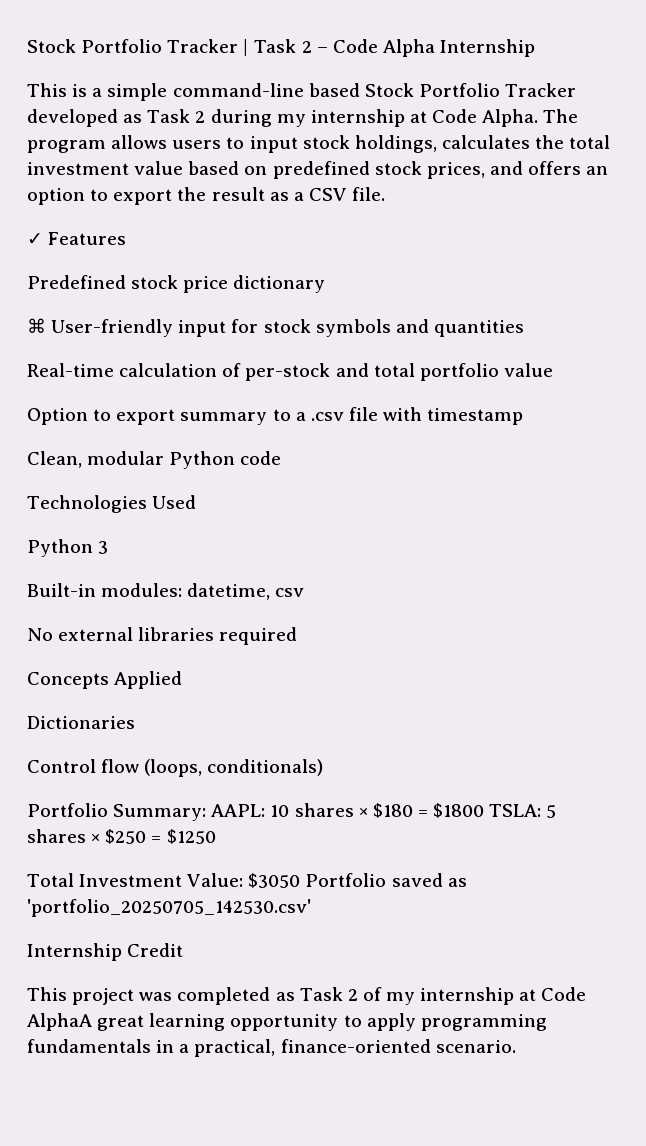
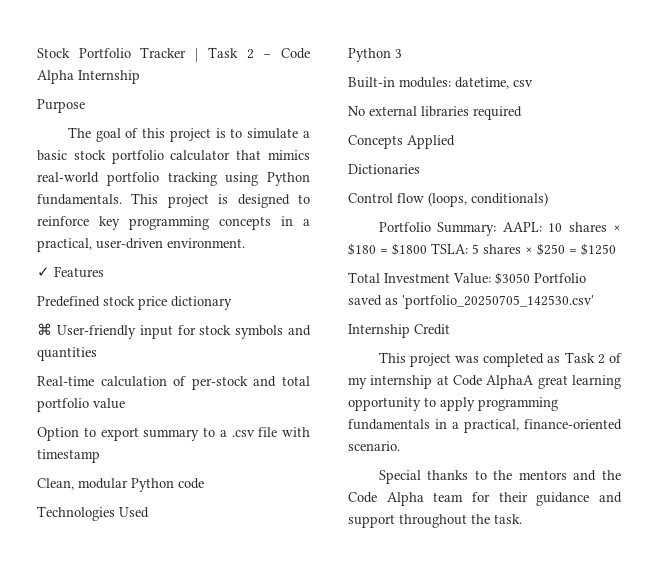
- This is a simple command-line based Stock Portfolio Tracker developed as Task 2 during my internship at Code Alpha. The program allows users to input stock holdings, calculates the total investment value based on predefined stock prices, and offers an option to export the result as a CSV file.
+ Purpose
+ The goal of this project is to simulate a basic stock portfolio calculator that mimics real-world portfolio tracking using Python fundamentals. This project is designed to reinforce key programming concepts in a practical, user-driven environment.
+ Special thanks to the mentors and the Code Alpha team for their guidance and support throughout the task.

